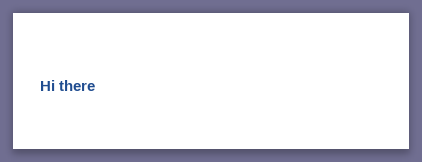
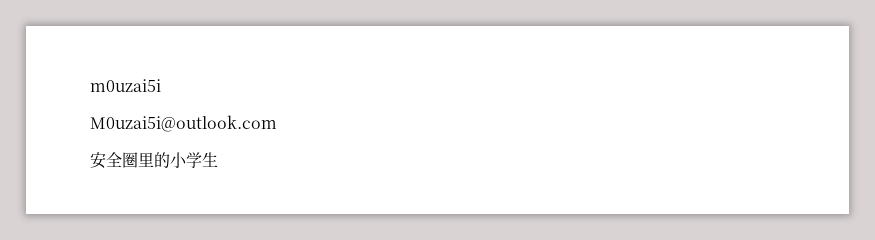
- Hi there
+ m0uzai5i
+ M0uzai5i@outlook.com
+ 安全圈里的小学生

